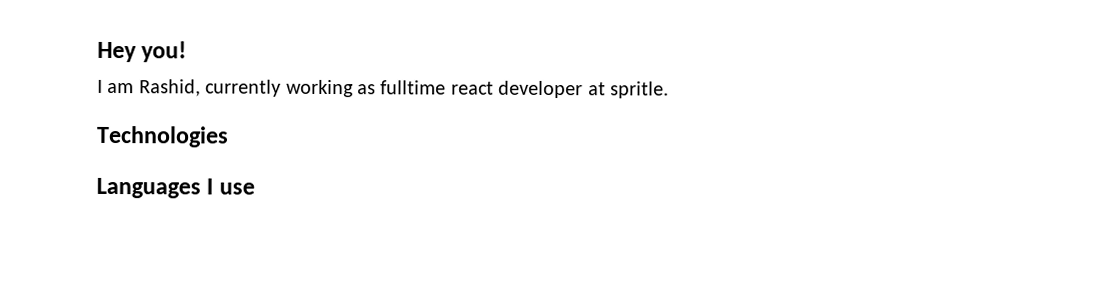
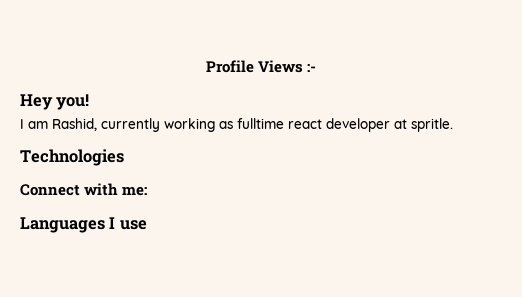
+ Profile Views :-
+ Connect with me:

